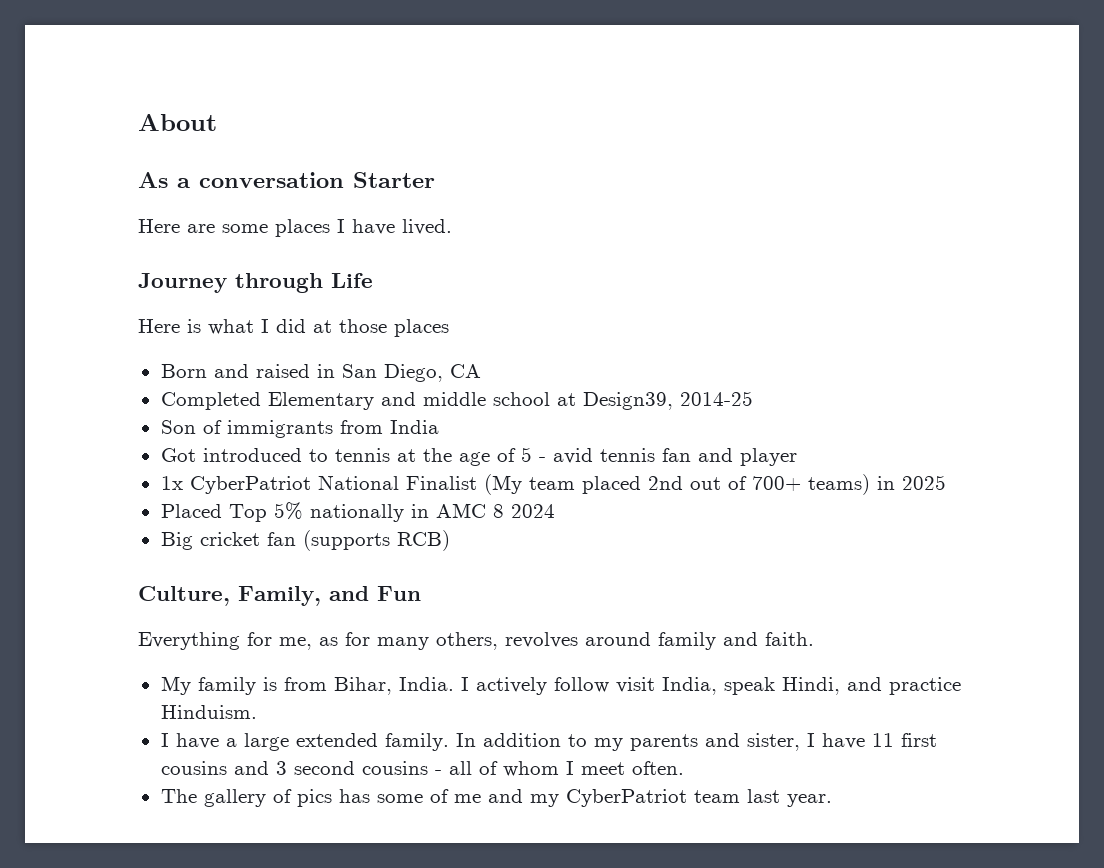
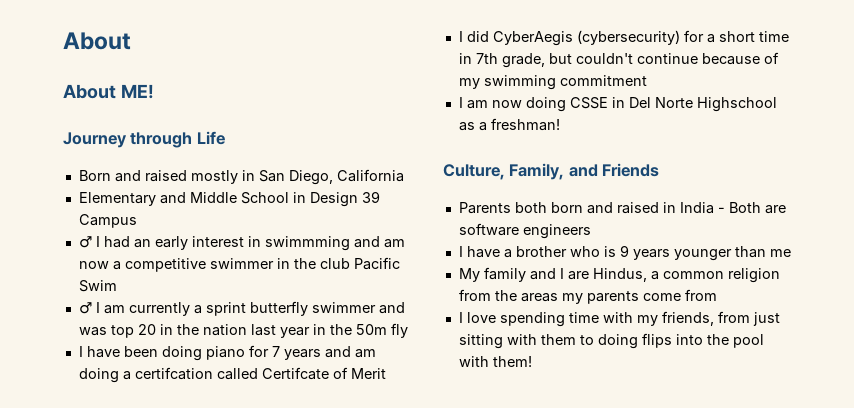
- As a conversation Starter
- Here are some places I have lived.
+ About ME!
  Journey through Life
- Here is what I did at those places
- Born and raised in San Diego, CA
- Completed Elementary and middle school at Design39, 2014-25
- Son of immigrants from India
- Got introduced to tennis at the age of 5 - avid tennis fan and player
- 1x CyberPatriot National Finalist (My team placed 2nd out of 700+ teams) in 2025
- Placed Top 5% nationally in AMC 8 2024
- Big cricket fan (supports RCB)
- Culture, Family, and Fun
- Everything for me, as for many others, revolves around family and faith.
- My family is from Bihar, India. I actively follow visit India, speak Hindi, and practice Hinduism.
- I have a large extended family. In addition to my parents and sister, I have 11 first cousins and 3 second cousins - all of whom I meet often.
- The gallery of pics has some of me and my CyberPatriot team last year.
+ Born and raised mostly in San Diego, California
+ Elementary and Middle School in Design 39 Campus
+ ♂ I had an early interest in swimmming and am now a competitive swimmer in the club Pacific Swim
+ ♂ I am currently a sprint butterfly swimmer and was top 20 in the nation last year in the 50m fly
+ I have been doing piano for 7 years and am doing a certifcation called Certifcate of Merit
+ I did CyberAegis (cybersecurity) for a short time in 7th grade, but couldn't continue because of my swimming commitment
+ I am now doing CSSE in Del Norte Highschool as a freshman!
+ Culture, Family, and Friends
+ Parents both born and raised in India - Both are software engineers
+ I have a brother who is 9 years younger than me
+ My family and I are Hindus, a common religion from the areas my parents come from
+ I love spending time with my friends, from just sitting with them to doing flips into the pool with them!

